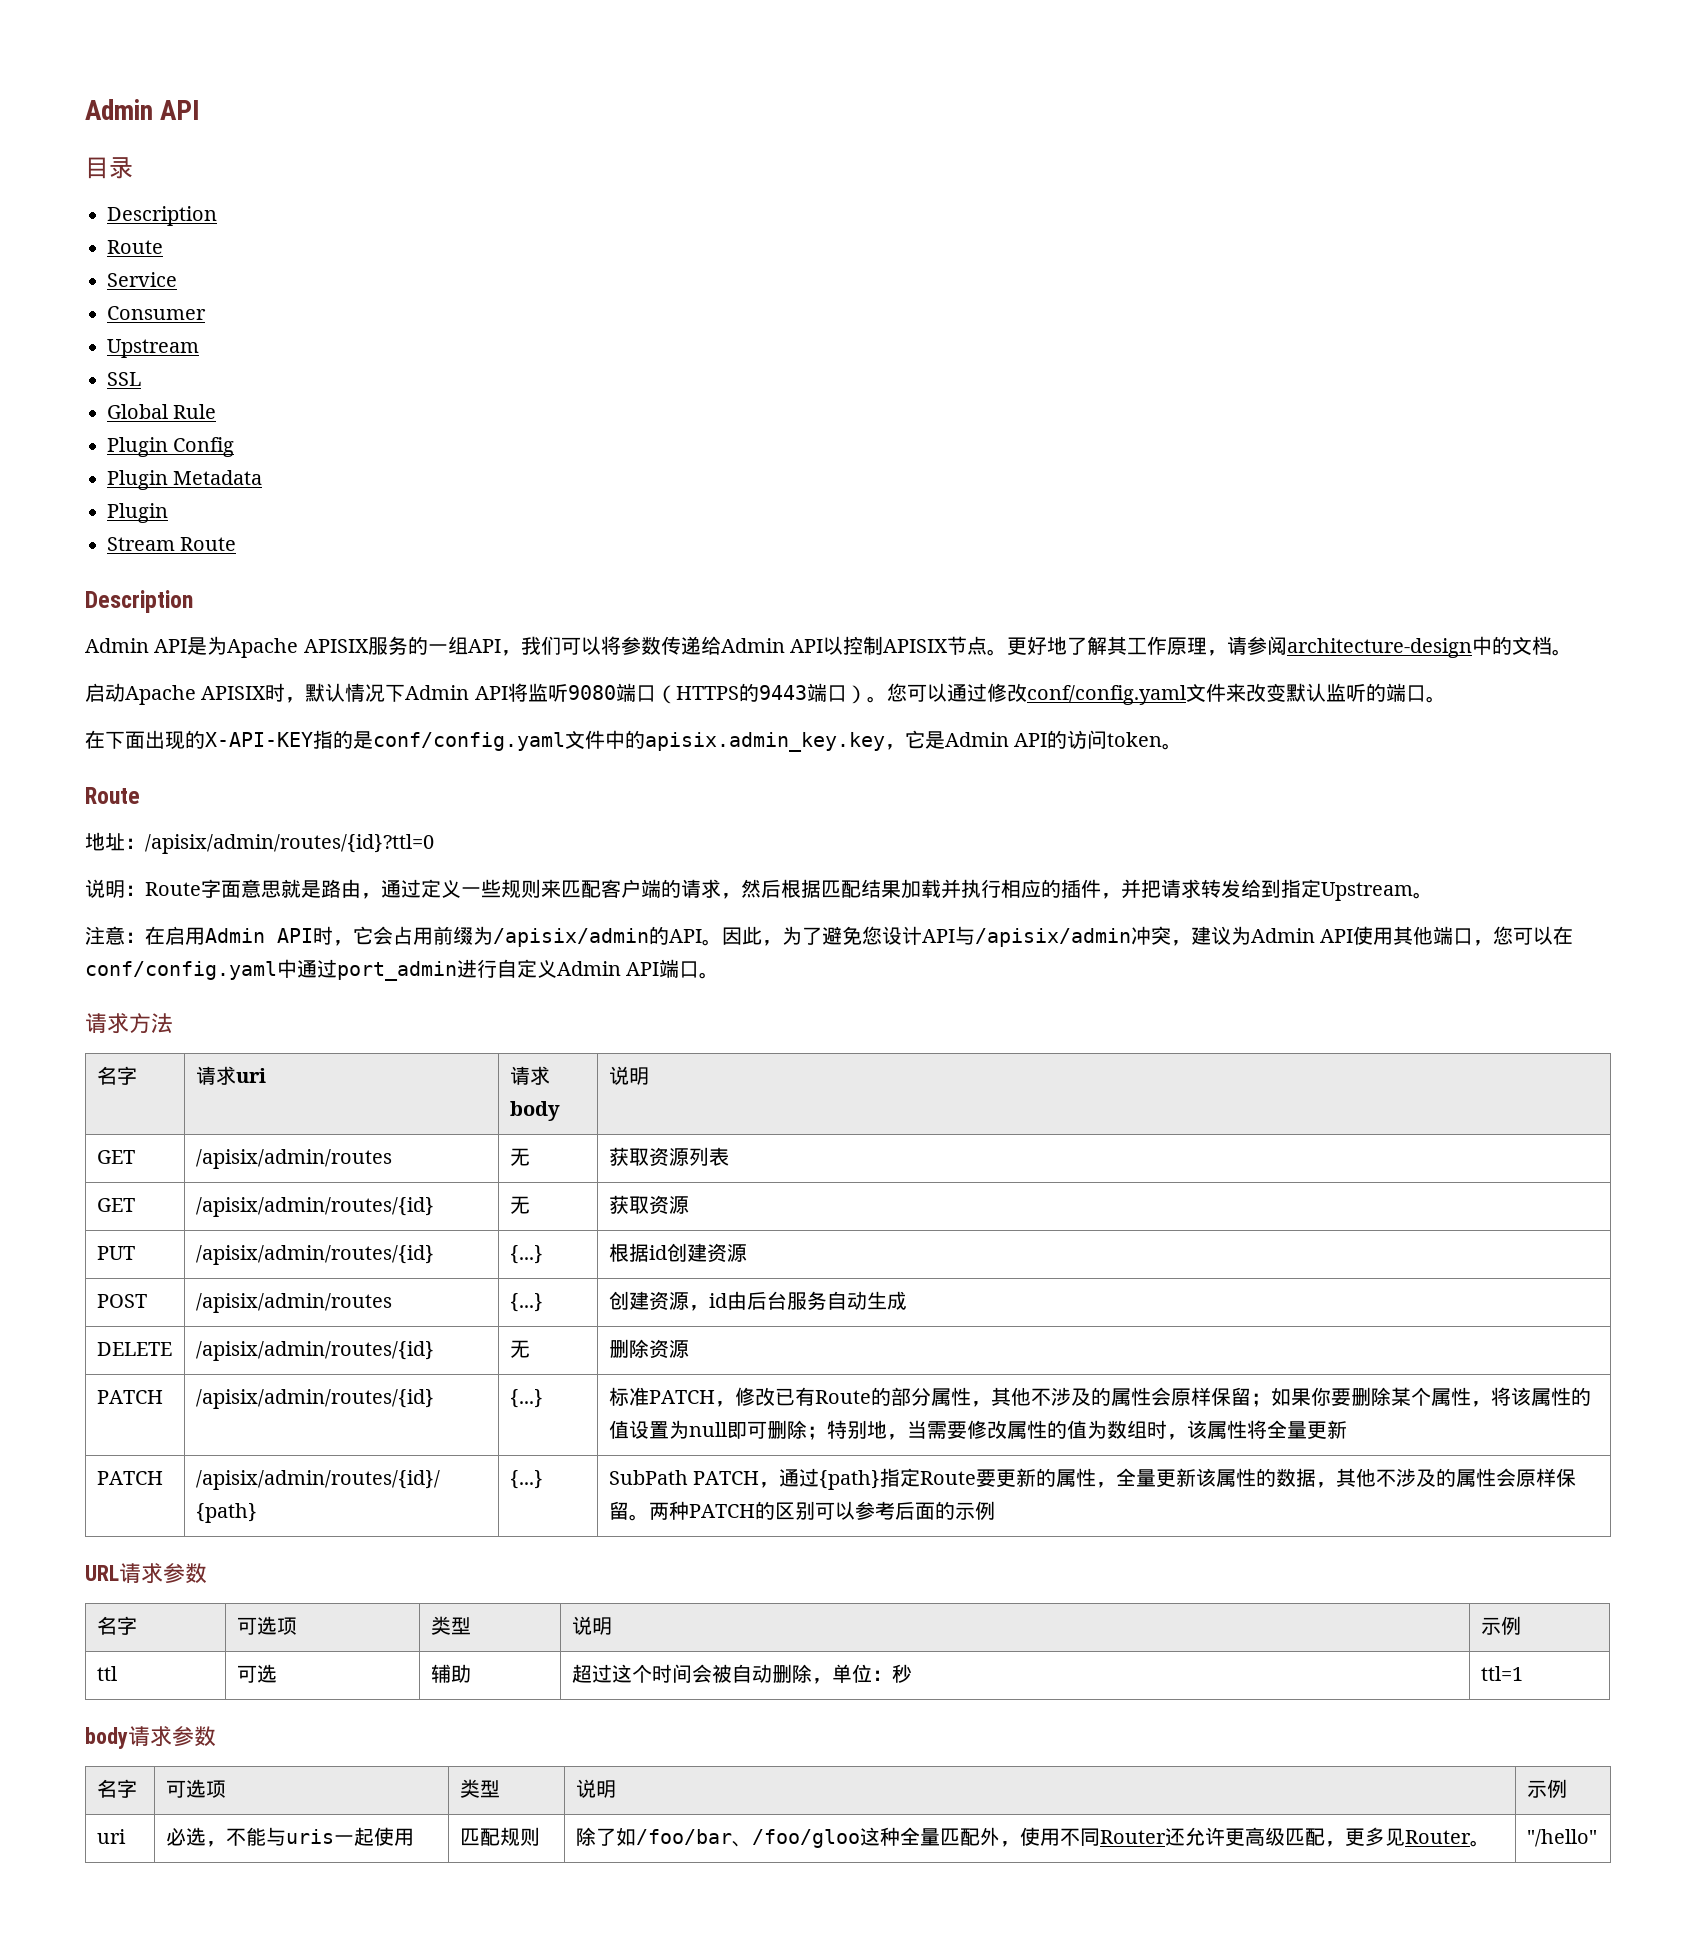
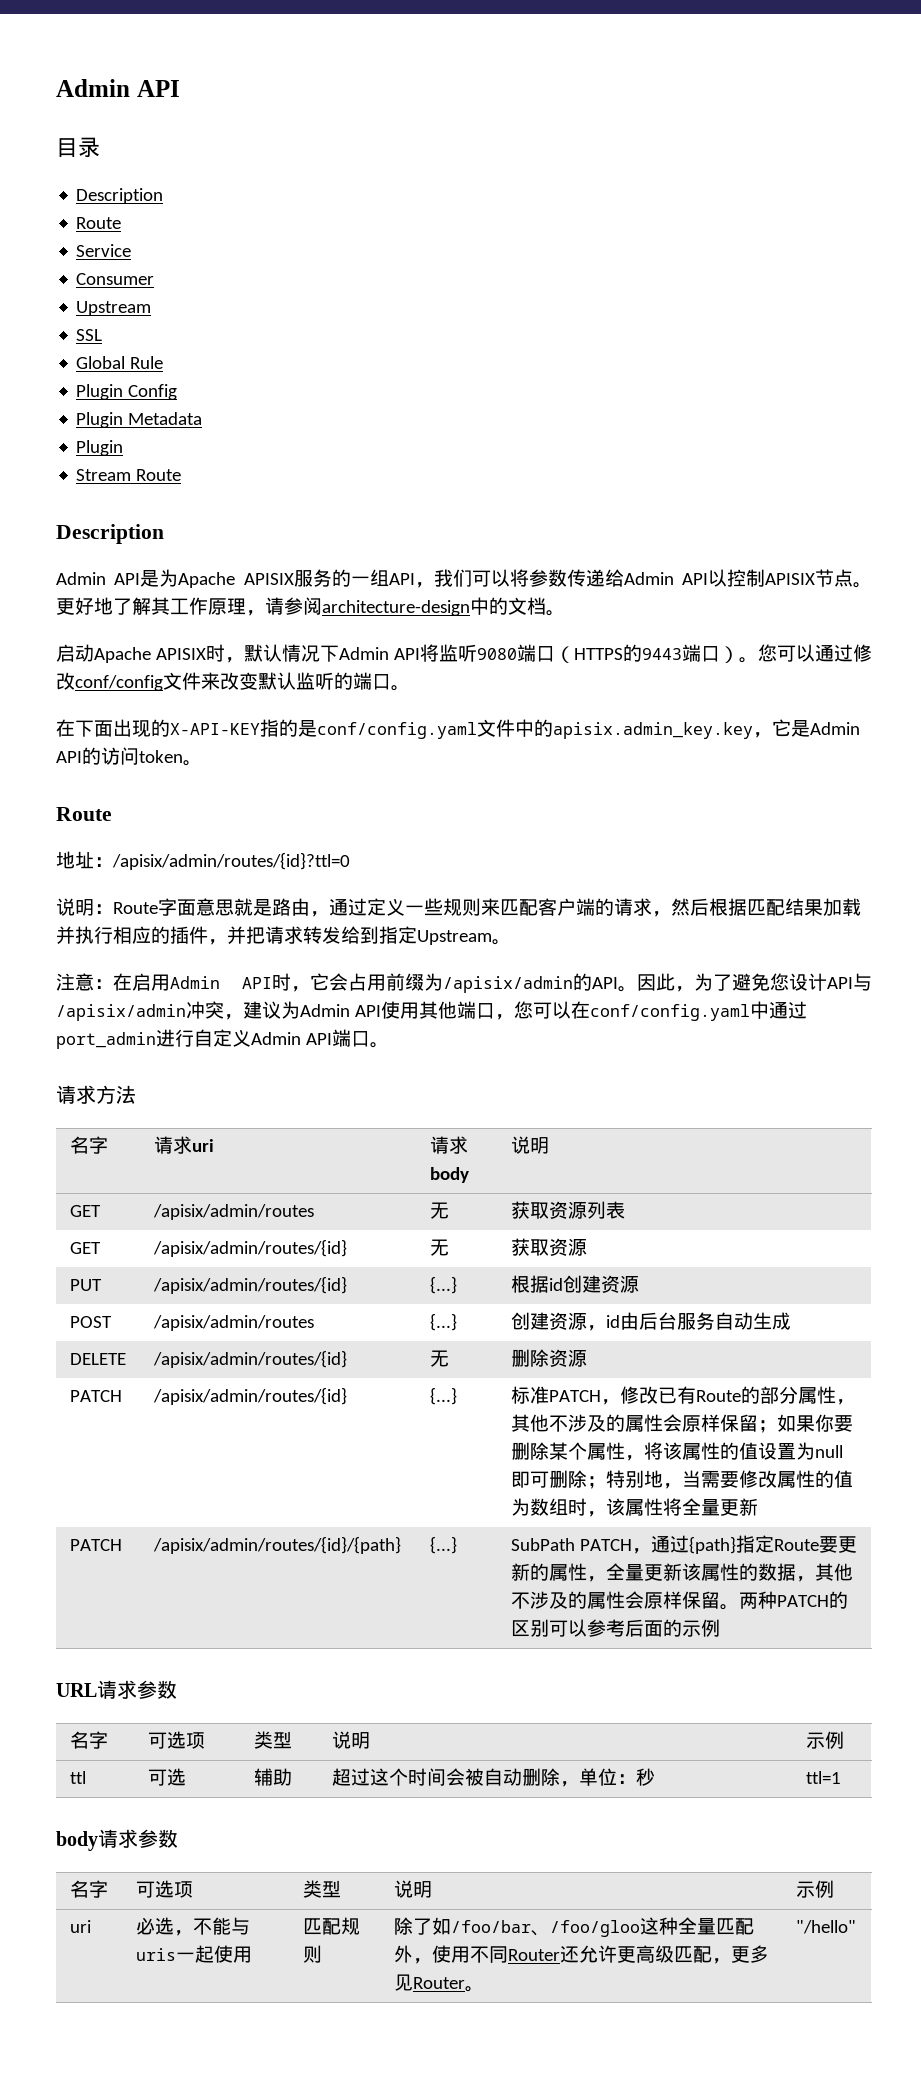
- 您可以通过修改conf/config.yaml文件来改变默认监听的端口。
+ 您可以通过修改conf/config文件来改变默认监听的端口。

